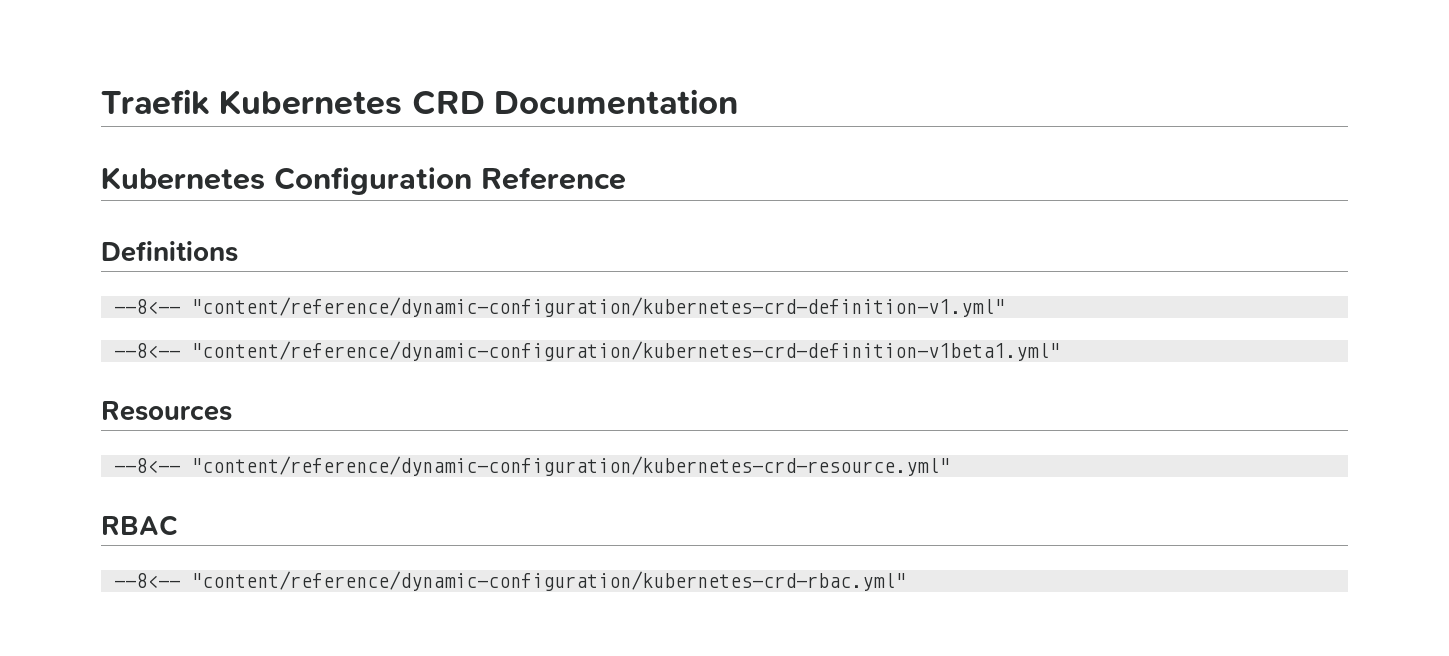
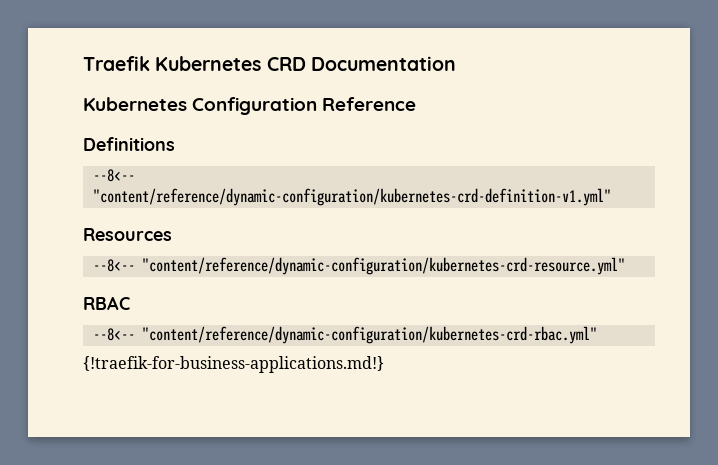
- --8<-- "content/reference/dynamic-configuration/kubernetes-crd-definition-v1beta1.yml"
+ {!traefik-for-business-applications.md!}

